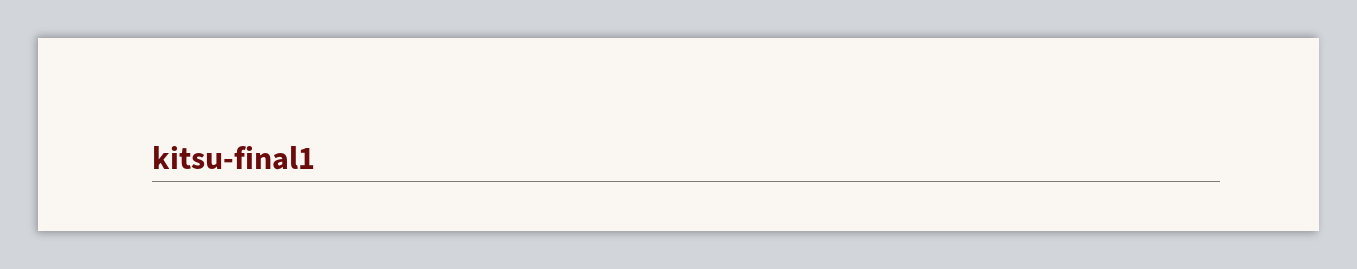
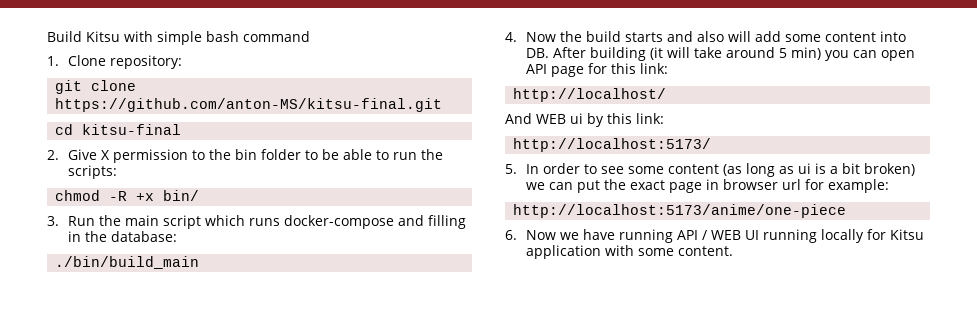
- kitsu-final1
+ Build Kitsu with simple bash command
+ 1. Clone repository:
+ git clone https://github.com/anton-MS/kitsu-final.git
+ cd kitsu-final
+ 2. Give X permission to the bin folder to be able to run the scripts:
+ chmod -R +x bin/
+ 3. Run the main script which runs docker-compose and filling in the database:
+ ./bin/build_main
+ 4. Now the build starts and also will add some content into DB. After building (it will take around 5 min) you can open API page for this link:
+ http://localhost/
+ And WEB ui by this link:
+ http://localhost:5173/
+ 5. In order to see some content (as long as ui is a bit broken) we can put the exact page in browser url for example:
+ http://localhost:5173/anime/one-piece
+ 6. Now we have running API / WEB UI running locally for Kitsu application with some content.

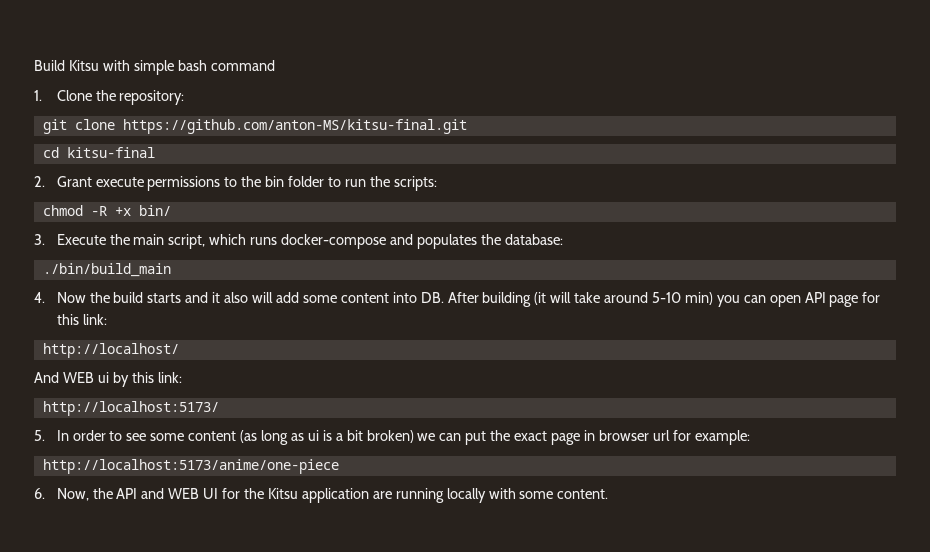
- 1. Clone repository:
+ 1. Clone the repository:
- 2. Give X permission to the bin folder to be able to run the scripts:
+ 2. Grant execute permissions to the bin folder to run the scripts:
- 3. Run the main script which runs docker-compose and filling in the database:
+ 3. Execute the main script, which runs docker-compose and populates the database:
- 4. Now the build starts and also will add some content into DB. After building (it will take around 5 min) you can open API page for this link:
+ 4. Now the build starts and it also will add some content into DB. After building (it will take around 5-10 min) you can open API page for this link:
- 6. Now we have running API / WEB UI running locally for Kitsu application with some content.
+ 6. Now, the API and WEB UI for the Kitsu application are running locally with some content.

